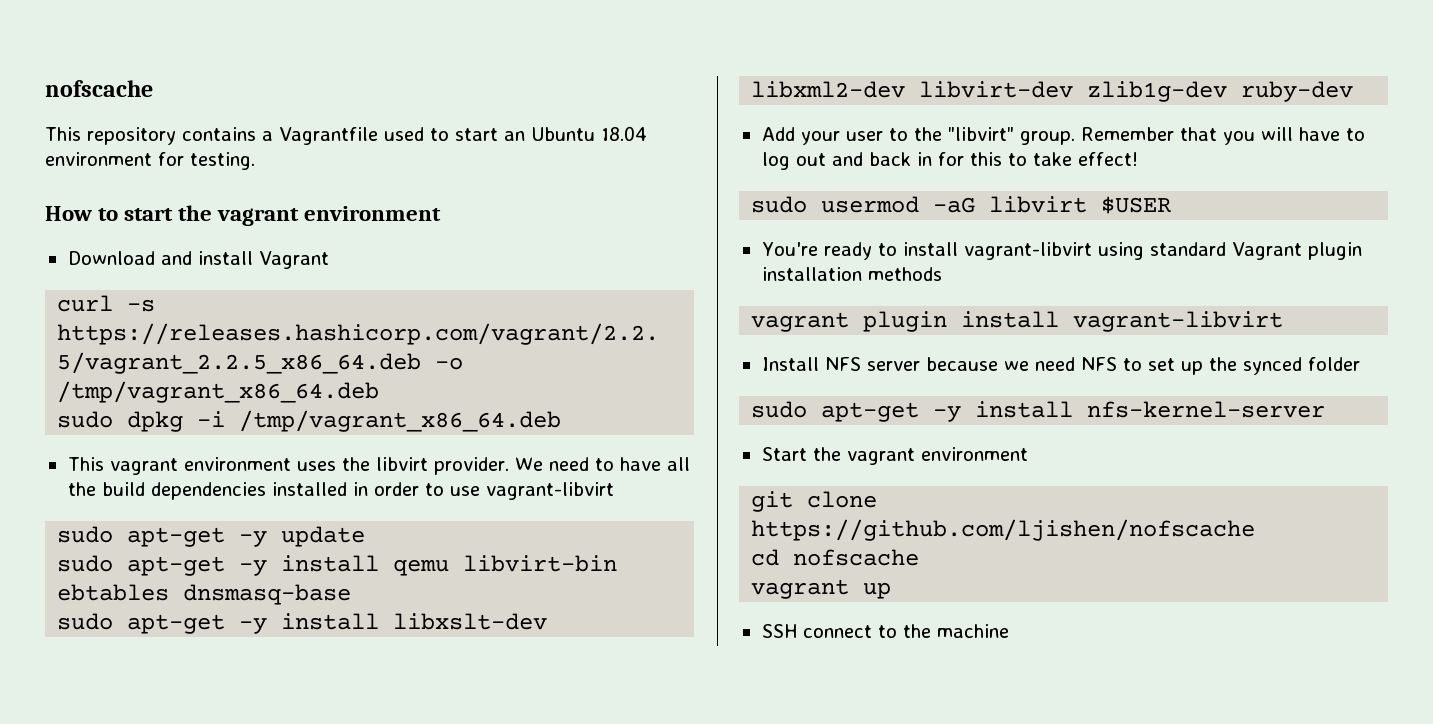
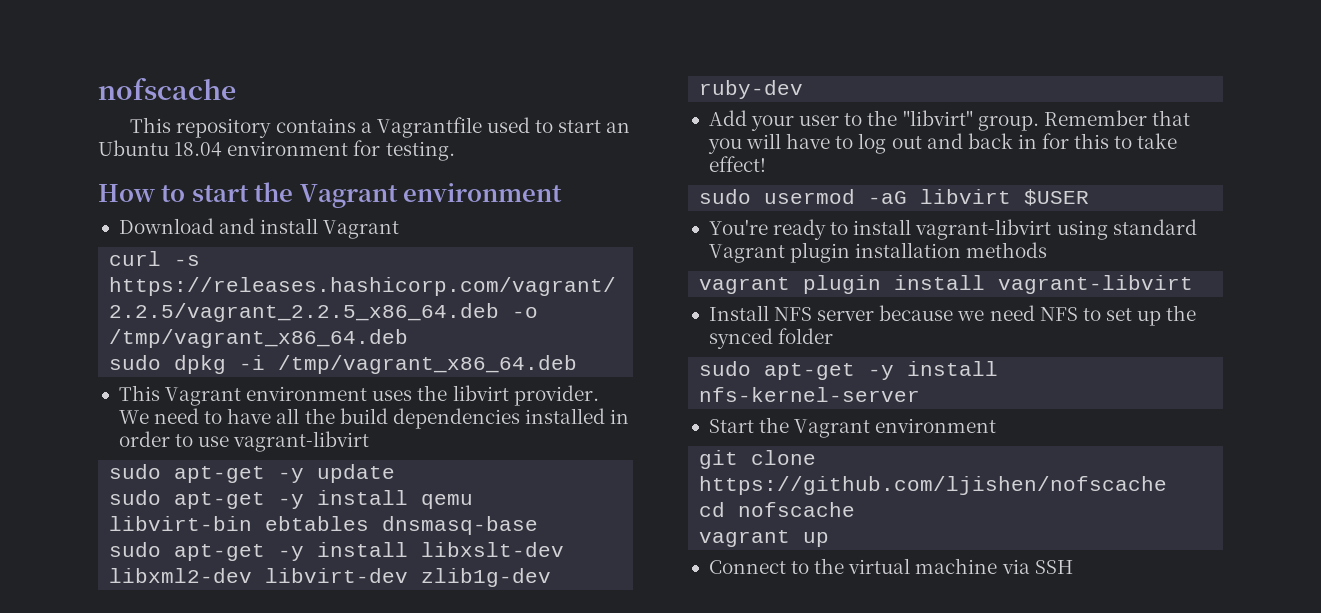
- How to start the vagrant environment
+ How to start the Vagrant environment
- This vagrant environment uses the libvirt provider.
+ This Vagrant environment uses the libvirt provider.
- Start the vagrant environment
+ Start the Vagrant environment
- SSH connect to the machine
+ Connect to the virtual machine via SSH

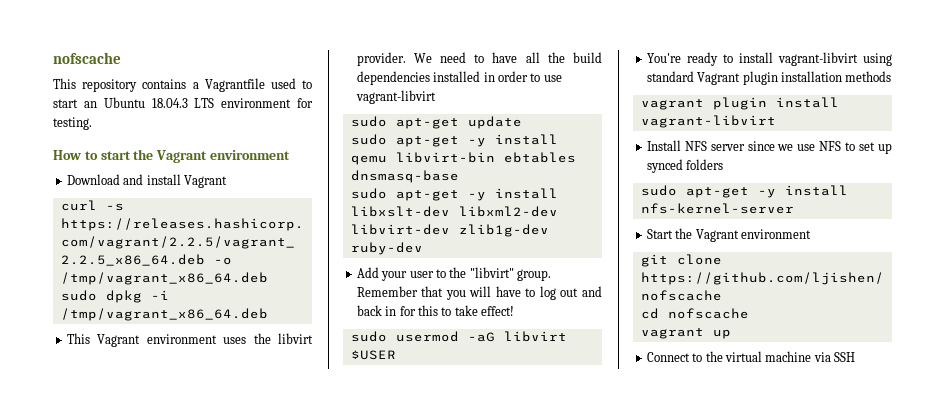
- This repository contains a Vagrantfile used to start an Ubuntu 18.04 environment for testing.
+ This repository contains a Vagrantfile used to start an Ubuntu 18.04.3 LTS environment for testing.
- sudo apt-get -y update
+ sudo apt-get update
- Install NFS server because we need NFS to set up the synced folder
+ Install NFS server since we use NFS to set up synced folders

